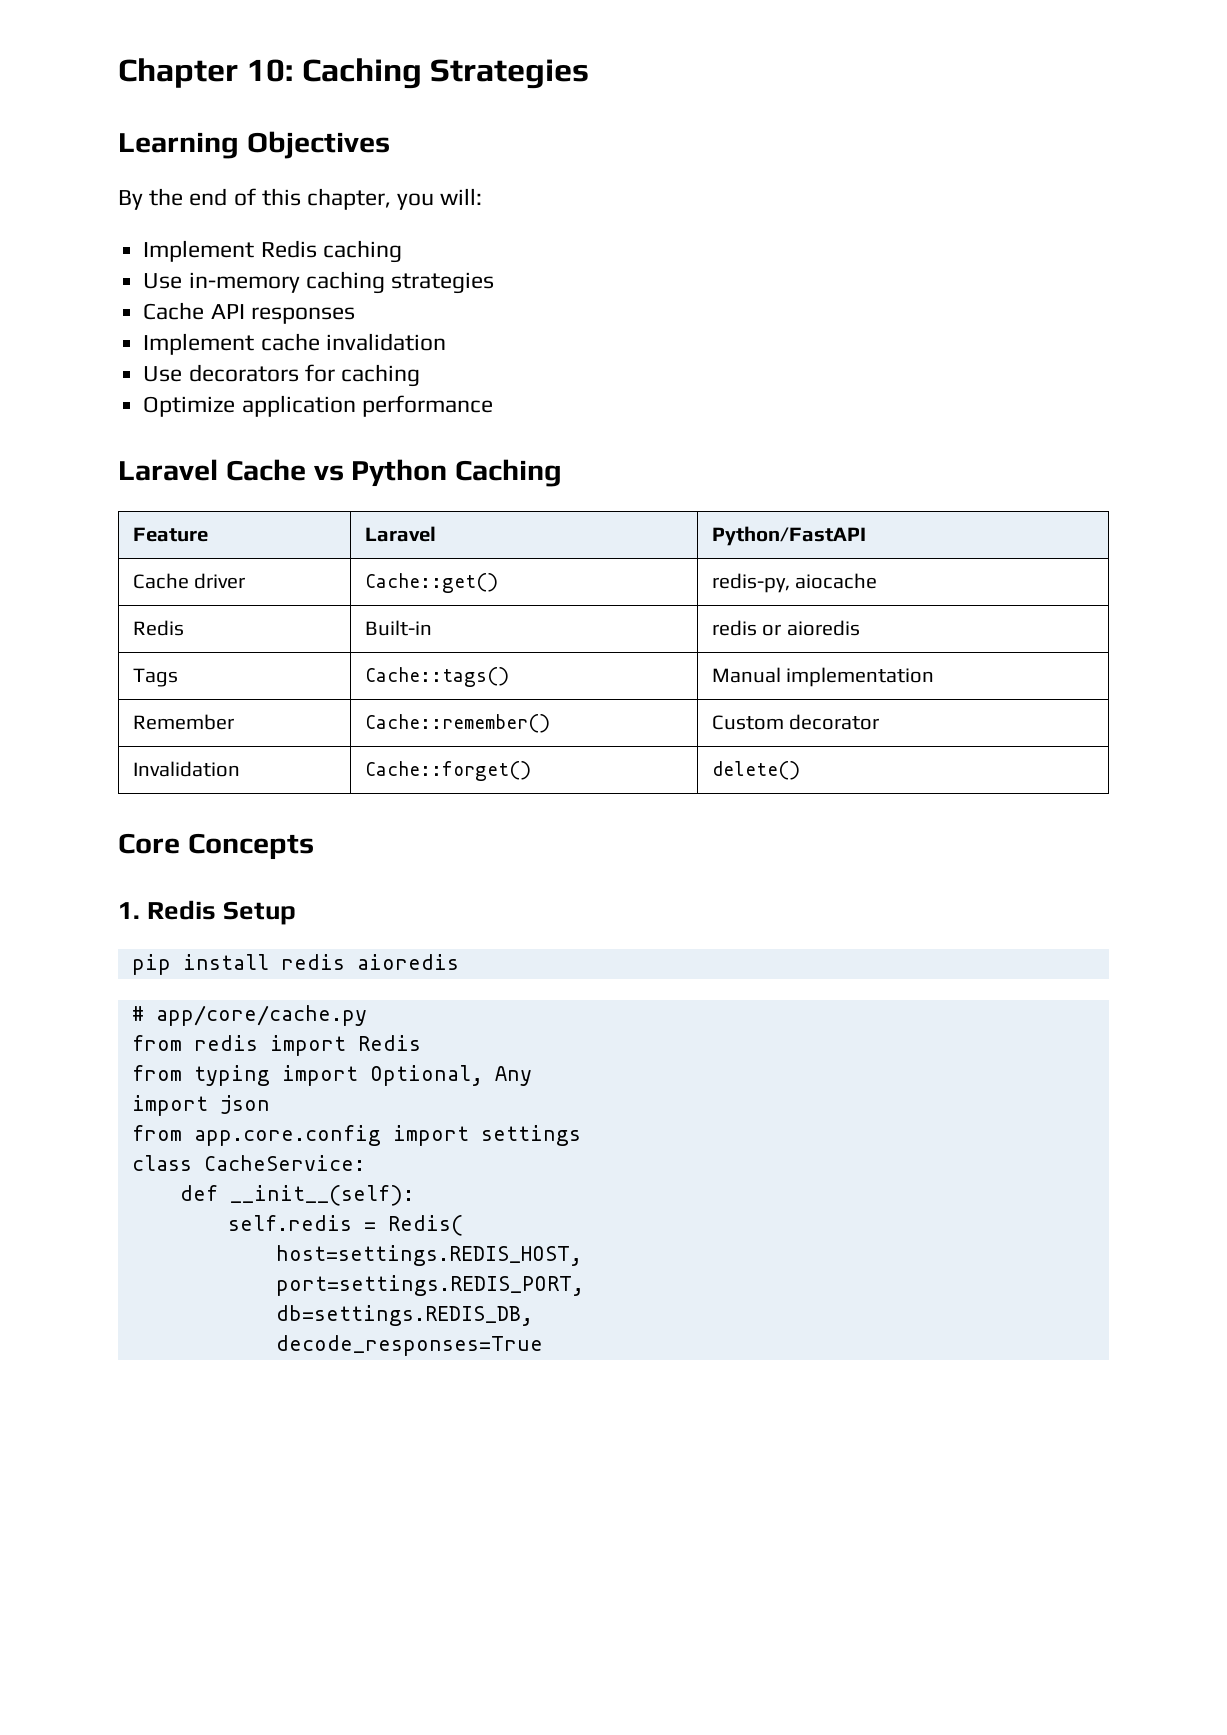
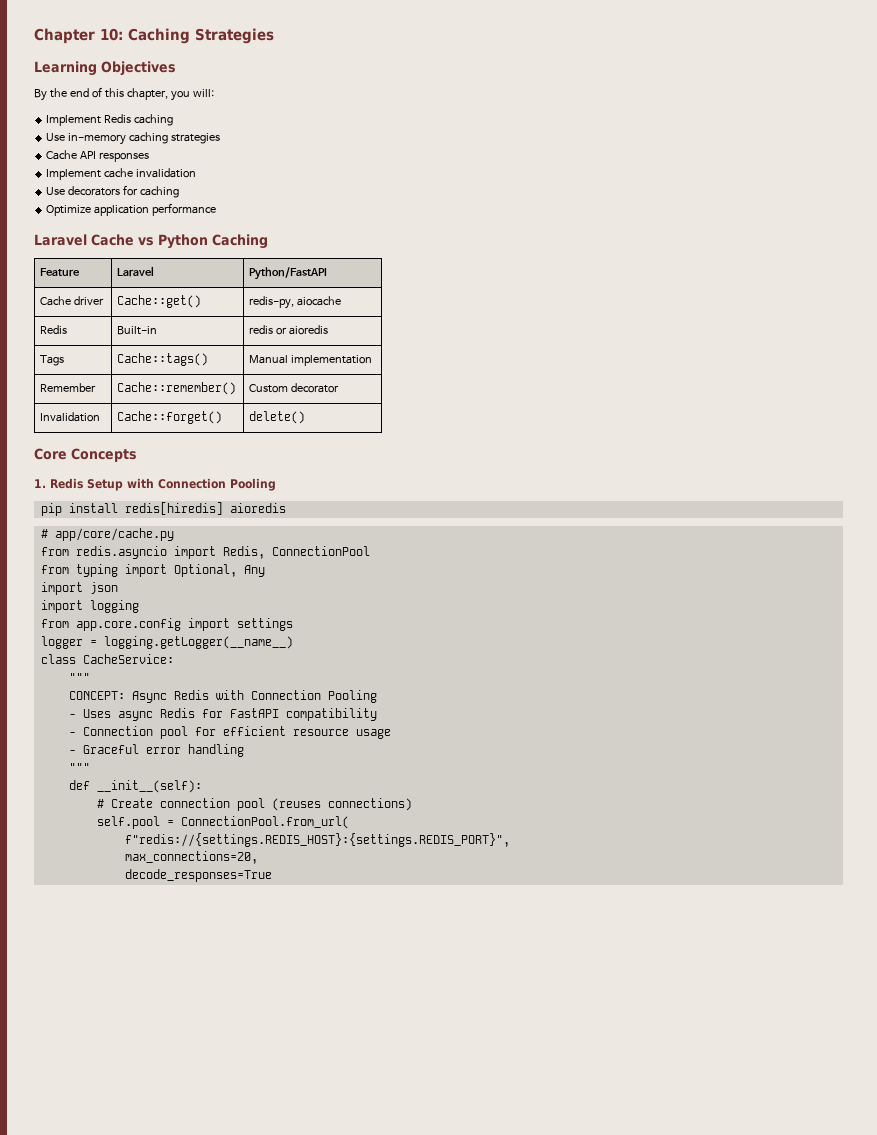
- 1. Redis Setup
+ 1. Redis Setup with Connection Pooling
- pip install redis aioredis
+ pip install redis[hiredis] aioredis
- from redis import Redis
+ from redis.asyncio import Redis, ConnectionPool
+ import logging
+ logger = logging.getLogger(__name__)
  class CacheService:
+ """
+ CONCEPT: Async Redis with Connection Pooling
+ - Uses async Redis for FastAPI compatibility
+ - Connection pool for efficient resource usage
+ - Graceful error handling
+ """
  def __init__(self):
- self.redis = Redis(
- host=settings.REDIS_HOST,
- port=settings.REDIS_PORT,
- db=settings.REDIS_DB,
+ # Create connection pool (reuses connections)
+ self.pool = ConnectionPool.from_url(
+ f"redis://{settings.REDIS_HOST}:{settings.REDIS_PORT}",
+ max_connections=20,

